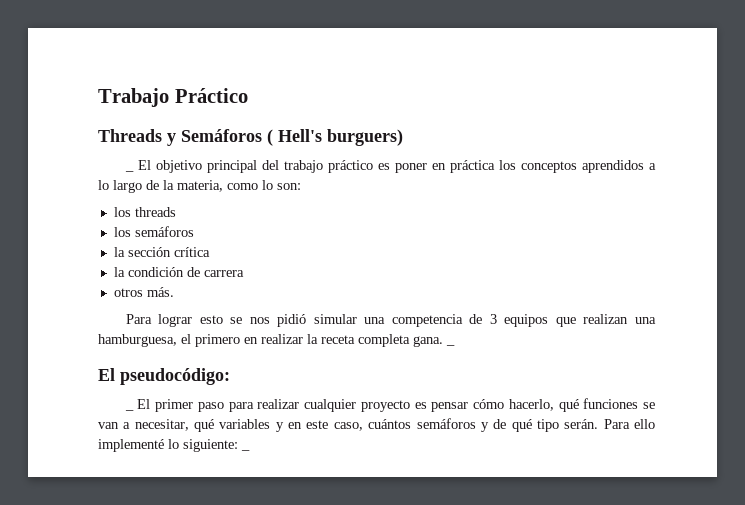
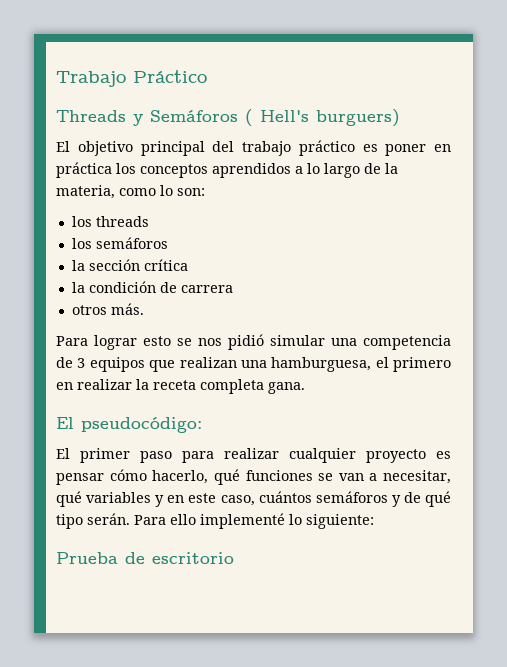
- _ El objetivo principal del trabajo práctico es poner en práctica los conceptos aprendidos a lo largo de la materia, como lo son:
+ El objetivo principal del trabajo práctico es poner en práctica los conceptos aprendidos a lo largo de la materia, como lo son:
- Para lograr esto se nos pidió simular una competencia de 3 equipos que realizan una hamburguesa, el primero en realizar la receta completa gana. _
+ Para lograr esto se nos pidió simular una competencia de 3 equipos que realizan una hamburguesa, el primero en realizar la receta completa gana.
- _ El primer paso para realizar cualquier proyecto es pensar cómo hacerlo, qué funciones se van a necesitar, qué variables y en este caso, cuántos semáforos y de qué tipo serán.
+ El primer paso para realizar cualquier proyecto es pensar cómo hacerlo, qué funciones se van a necesitar, qué variables y en este caso, cuántos semáforos y de qué tipo serán.
- Para ello implementé lo siguiente: _
+ Para ello implementé lo siguiente:
+ Prueba de escritorio

